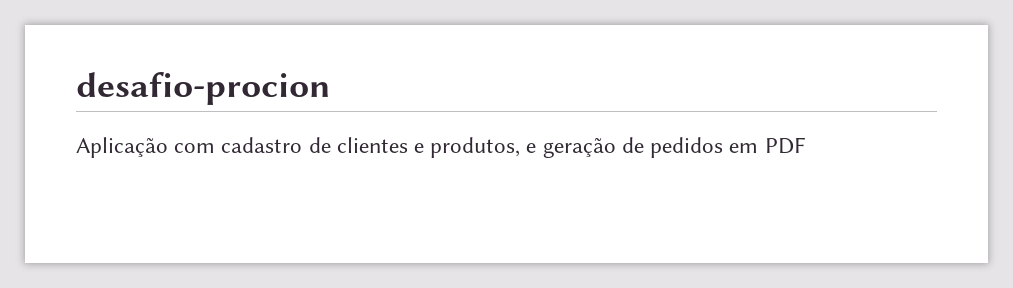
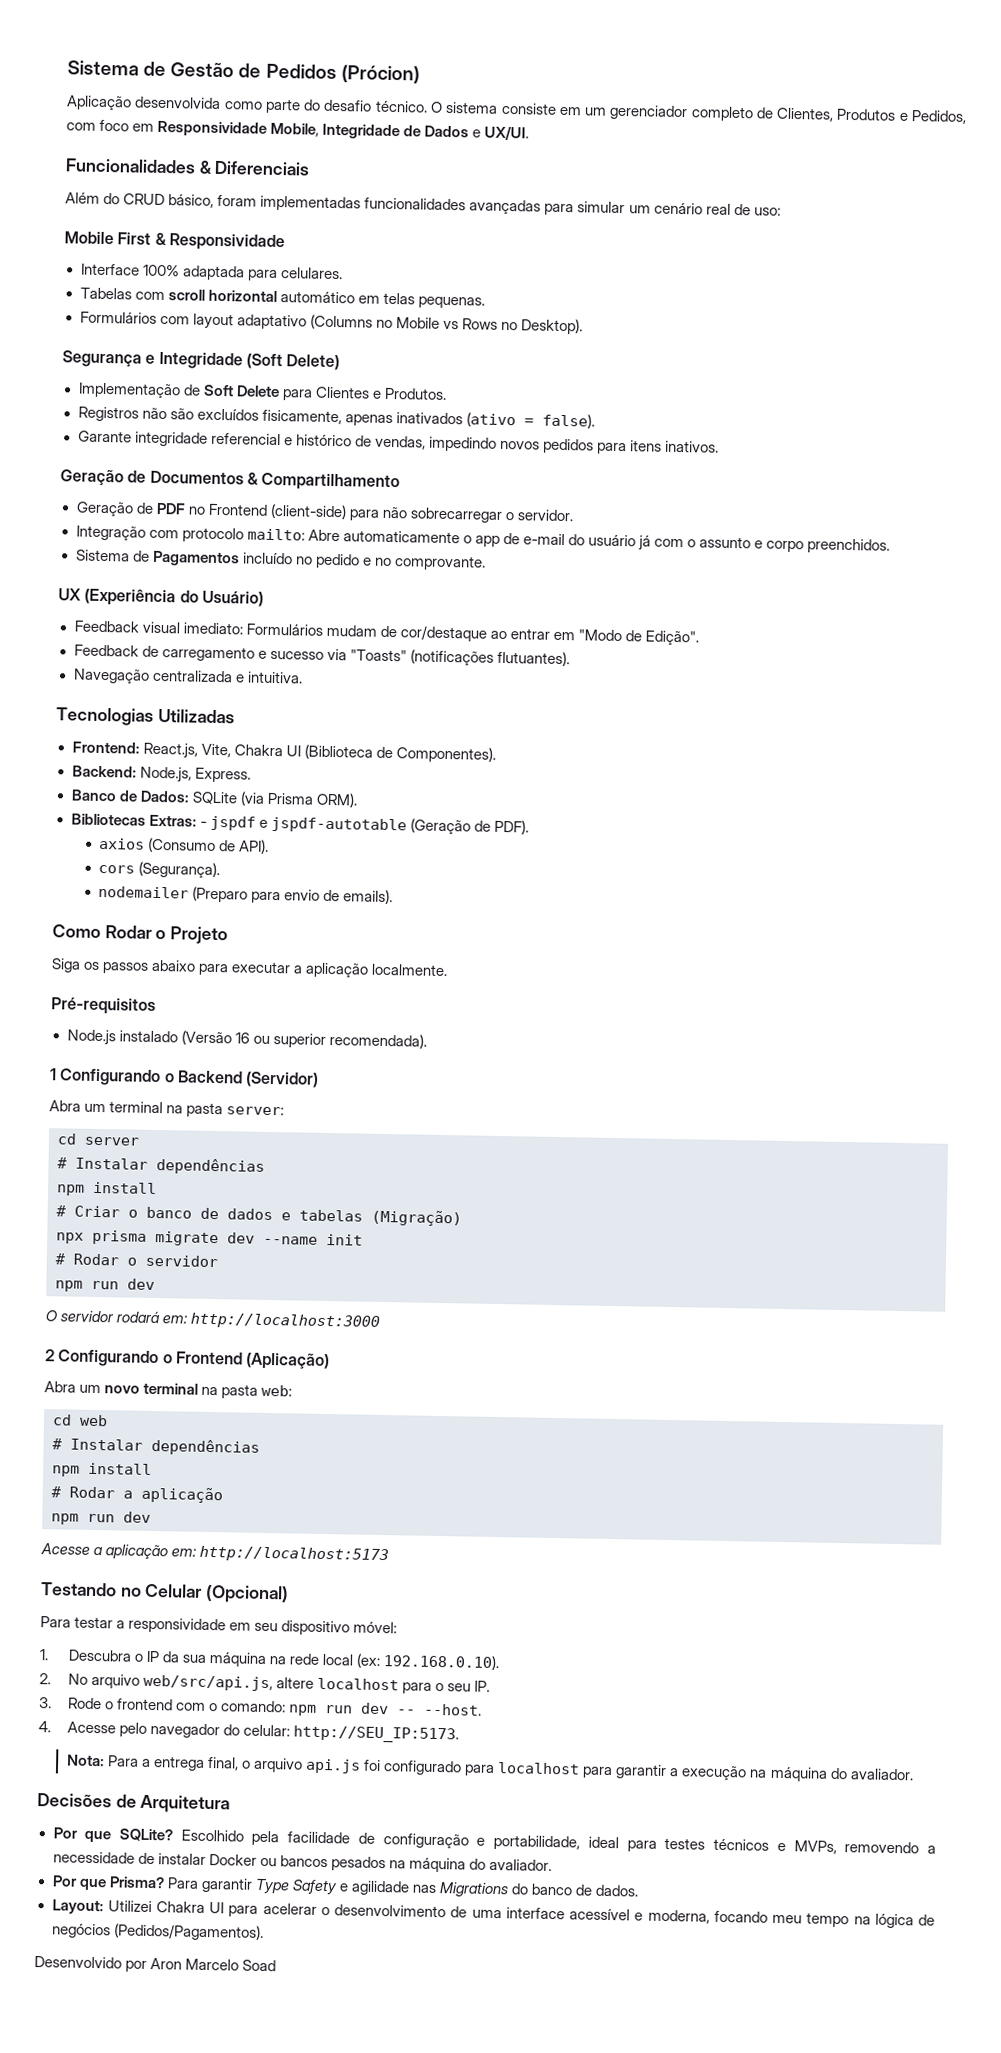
- desafio-procion
- Aplicação com cadastro de clientes e produtos, e geração de pedidos em PDF
+ Sistema de Gestão de Pedidos (Prócion)
+ Aplicação desenvolvida como parte do desafio técnico. O sistema consiste em um gerenciador completo de Clientes, Produtos e Pedidos, com foco em Responsividade Mobile, Integridade de Dados e UX/UI.
+ Funcionalidades & Diferenciais
+ Além do CRUD básico, foram implementadas funcionalidades avançadas para simular um cenário real de uso:
+ Mobile First & Responsividade
+ Interface 100% adaptada para celulares.
+ Tabelas com scroll horizontal automático em telas pequenas.
+ Formulários com layout adaptativo (Columns no Mobile vs Rows no Desktop).
+ Segurança e Integridade (Soft Delete)
+ Implementação de Soft Delete para Clientes e Produtos.
+ Registros não são excluídos fisicamente, apenas inativados (ativo = false).
+ Garante integridade referencial e histórico de vendas, impedindo novos pedidos para itens inativos.
+ Geração de Documentos & Compartilhamento
+ Geração de PDF no Frontend (client-side) para não sobrecarregar o servidor.
+ Integração com protocolo mailto: Abre automaticamente o app de e-mail do usuário já com o assunto e corpo preenchidos.
+ Sistema de Pagamentos incluído no pedido e no comprovante.
+ UX (Experiência do Usuário)
+ Feedback visual imediato: Formulários mudam de cor/destaque ao entrar em "Modo de Edição".
+ Feedback de carregamento e sucesso via "Toasts" (notificações flutuantes).
+ Navegação centralizada e intuitiva.
+ Tecnologias Utilizadas
+ Frontend: React.js, Vite, Chakra UI (Biblioteca de Componentes).
+ Backend: Node.js, Express.
+ Banco de Dados: SQLite (via Prisma ORM).
+ Bibliotecas Extras: - jspdf e jspdf-autotable (Geração de PDF).
+ axios (Consumo de API).
+ cors (Segurança).
+ nodemailer (Preparo para envio de emails).
+ Como Rodar o Projeto
+ Siga os passos abaixo para executar a aplicação localmente.
+ Pré-requisitos
+ Node.js instalado (Versão 16 ou superior recomendada).
+ 1 Configurando o Backend (Servidor)
+ Abra um terminal na pasta server:
+ cd server
+ # Instalar dependências
+ npm install
+ # Criar o banco de dados e tabelas (Migração)
+ npx prisma migrate dev --name init
+ # Rodar o servidor
+ npm run dev
+ O servidor rodará em: http://localhost:3000
+ 2 Configurando o Frontend (Aplicação)
+ Abra um novo terminal na pasta web:
+ cd web
+ # Instalar dependências
+ npm install
+ # Rodar a aplicação
+ npm run dev
+ Acesse a aplicação em: http://localhost:5173
+ Testando no Celular (Opcional)
+ Para testar a responsividade em seu dispositivo móvel:
+ 1. Descubra o IP da sua máquina na rede local (ex: 192.168.0.10).
+ 2. No arquivo web/src/api.js, altere localhost para o seu IP.
+ 3. Rode o frontend com o comando: npm run dev -- --host.
+ 4. Acesse pelo navegador do celular: http://SEU_IP:5173.
+ Nota: Para a entrega final, o arquivo api.js foi configurado para localhost para garantir a execução na máquina do avaliador.
+ Decisões de Arquitetura
+ Por que SQLite? Escolhido pela facilidade de configuração e portabilidade, ideal para testes técnicos e MVPs, removendo a necessidade de instalar Docker ou bancos pesados na máquina do avaliador.
+ Por que Prisma? Para garantir Type Safety e agilidade nas Migrations do banco de dados.
+ Layout: Utilizei Chakra UI para acelerar o desenvolvimento de uma interface acessível e moderna, focando meu tempo na lógica de negócios (Pedidos/Pagamentos).
+ Desenvolvido por Aron Marcelo Soad

